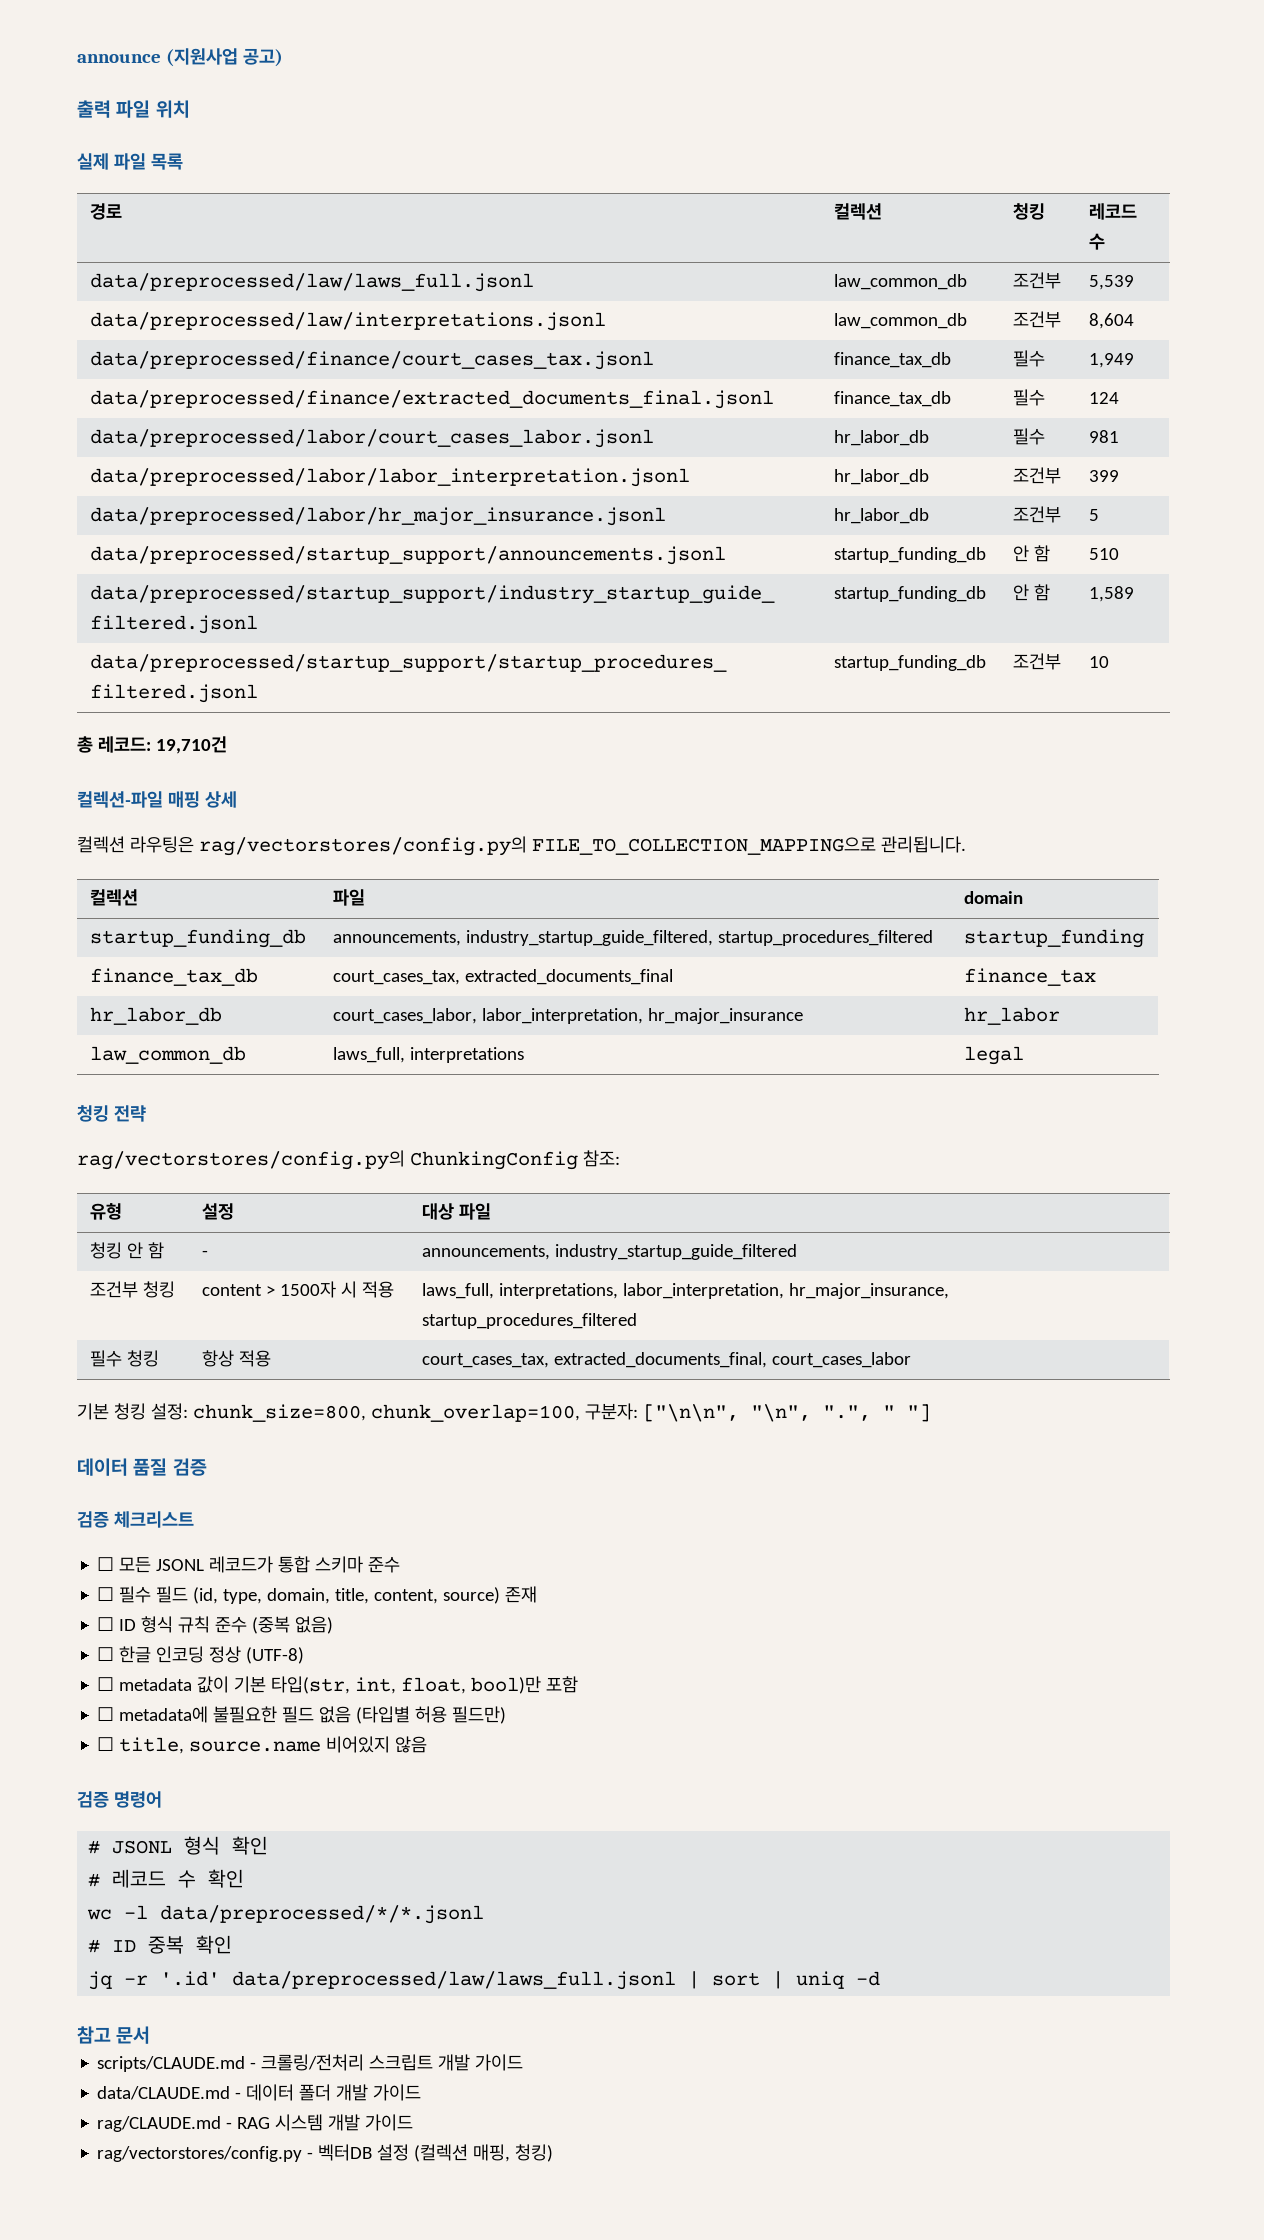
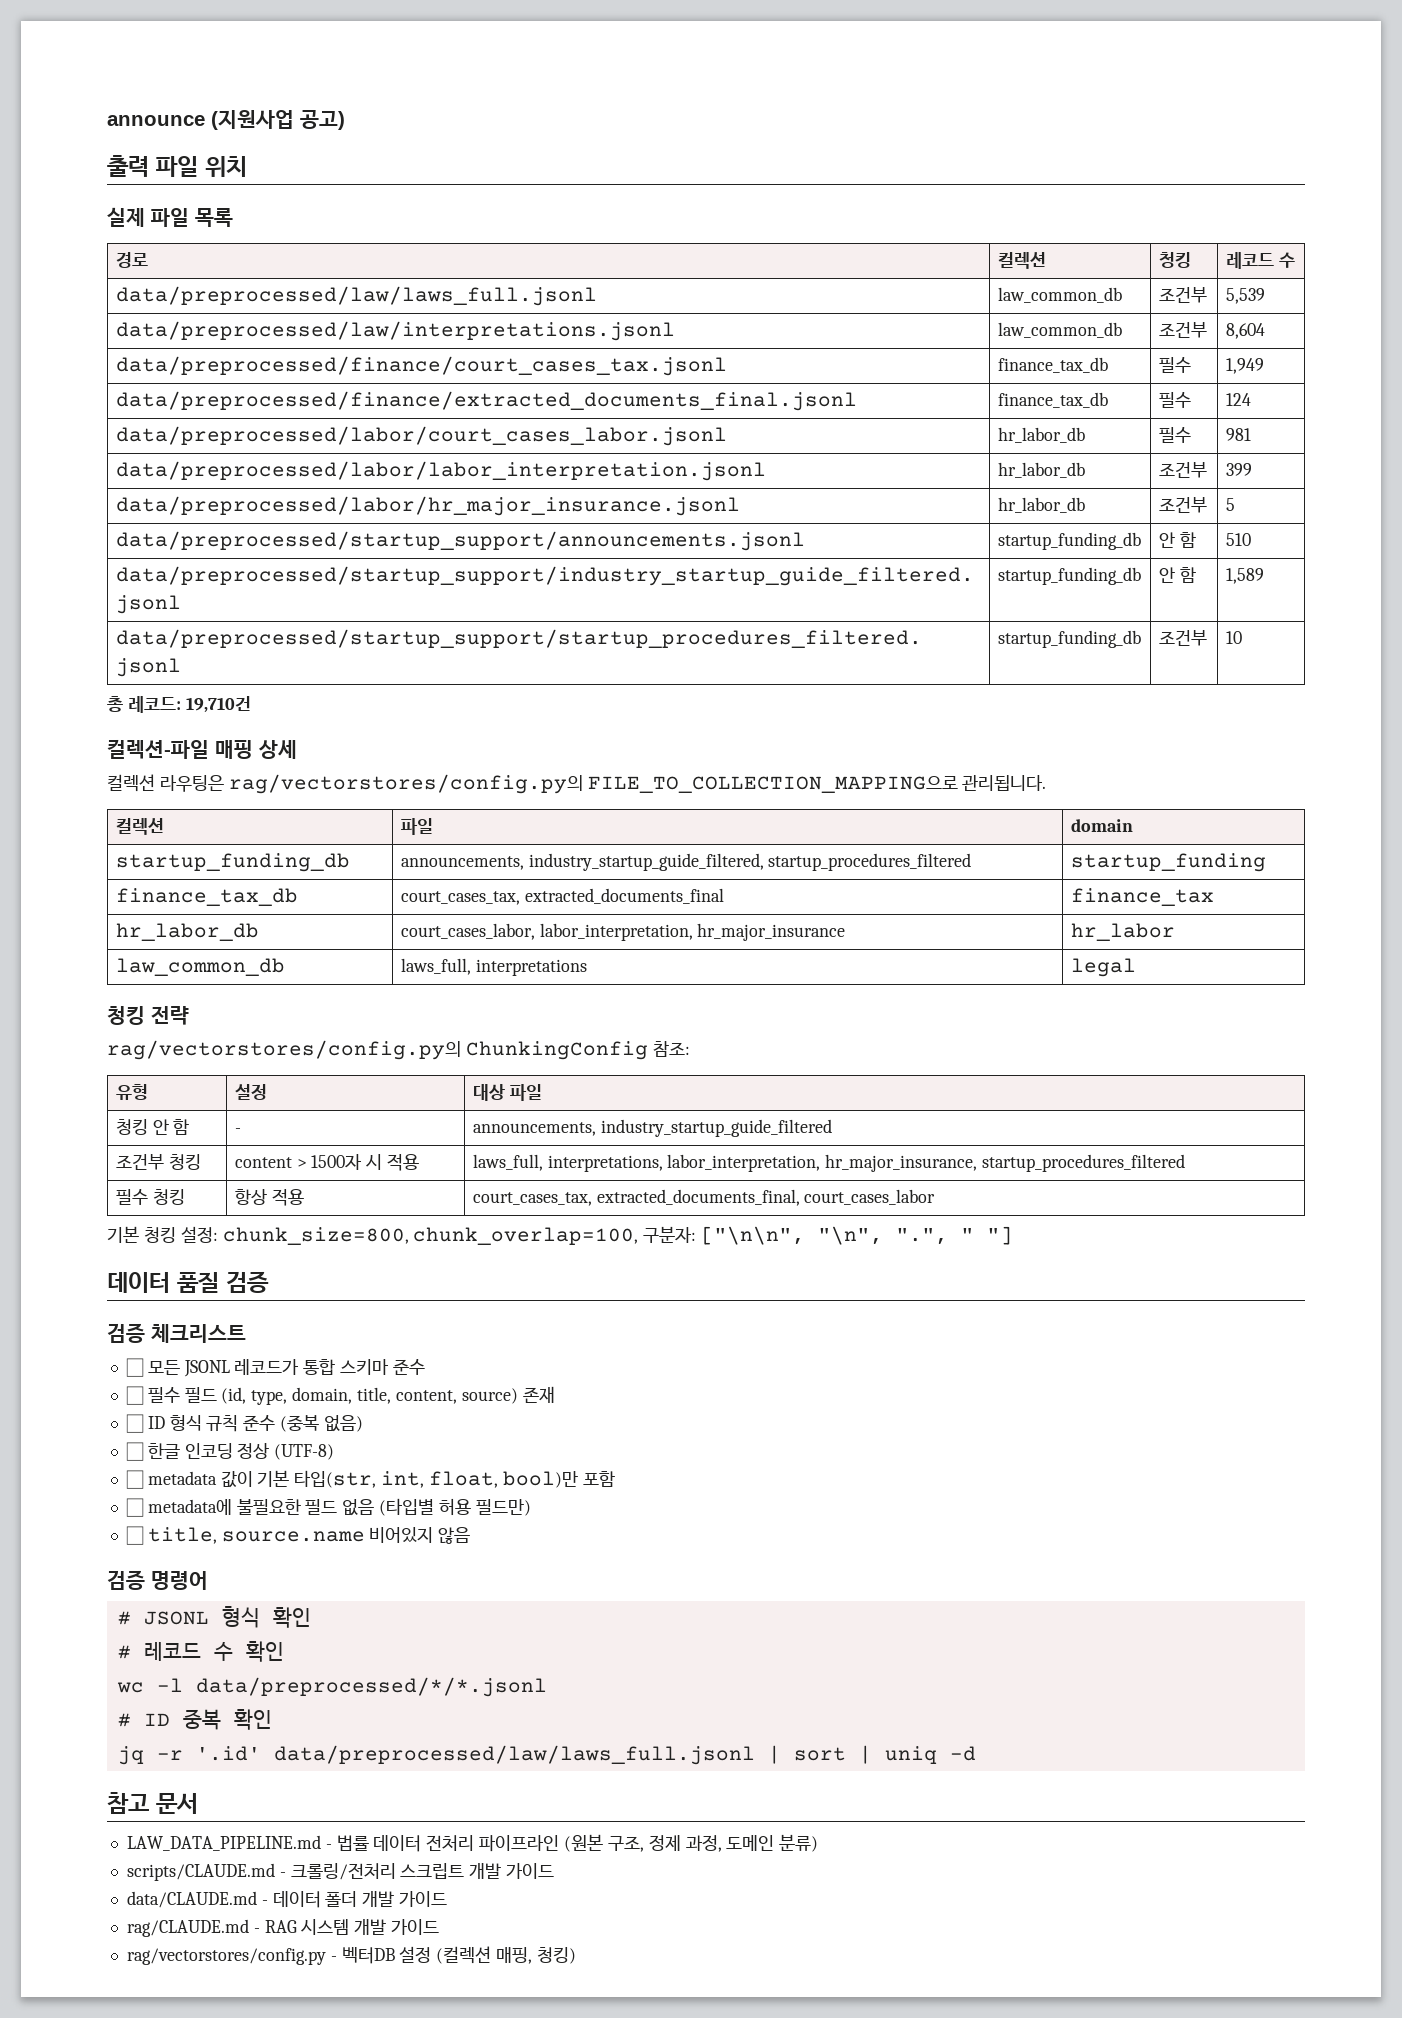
+ LAW_DATA_PIPELINE.md - 법률 데이터 전처리 파이프라인 (원본 구조, 정제 과정, 도메인 분류)

